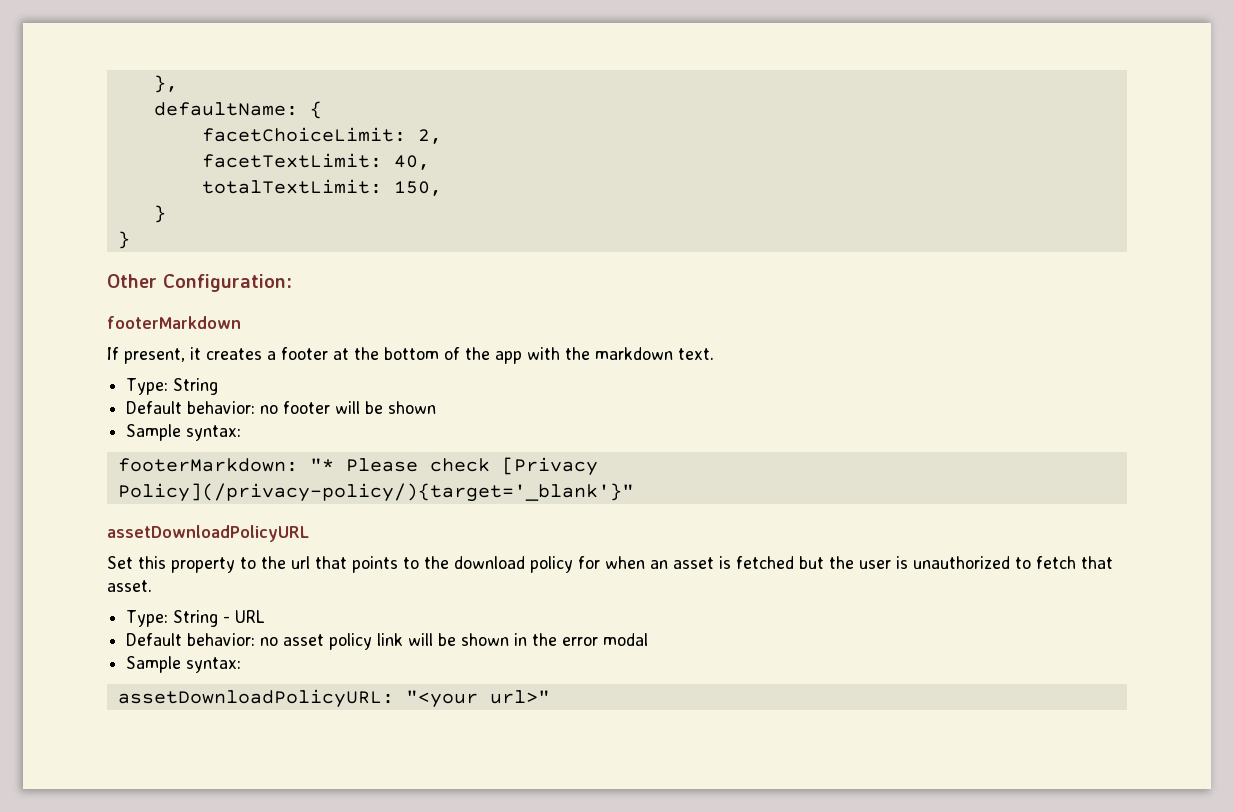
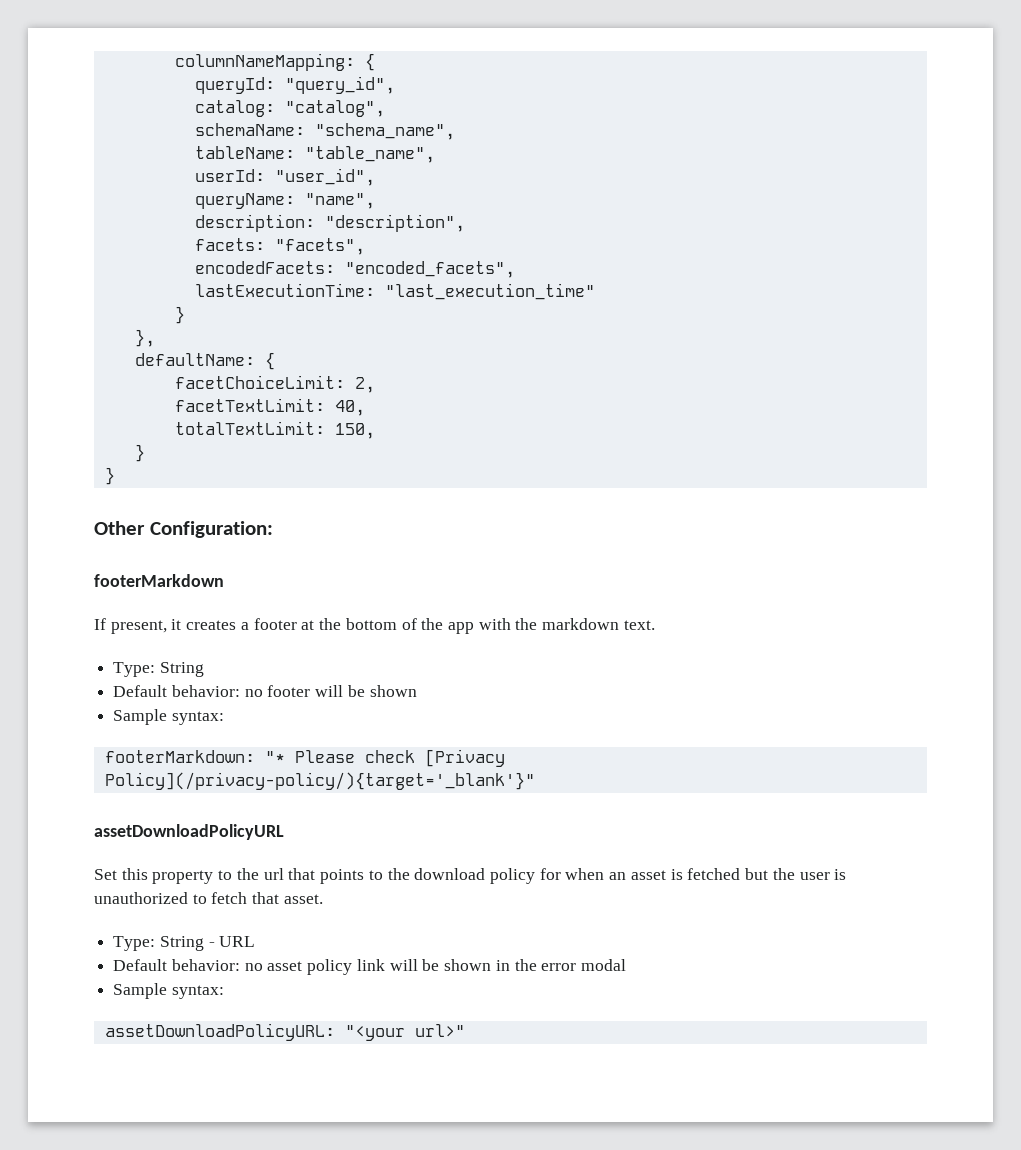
+ columnNameMapping: {
+ queryId: "query_id",
+ catalog: "catalog",
+ schemaName: "schema_name",
+ tableName: "table_name",
+ userId: "user_id",
+ queryName: "name",
+ description: "description",
+ facets: "facets",
+ encodedFacets: "encoded_facets",
+ lastExecutionTime: "last_execution_time"
+ }

